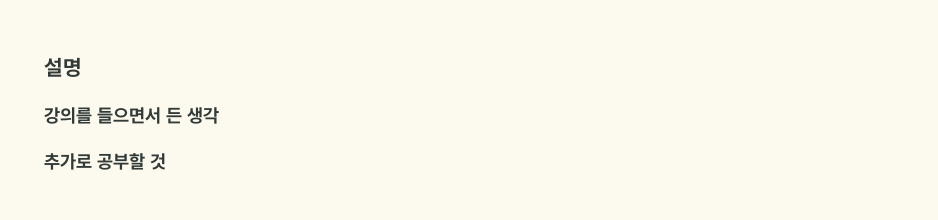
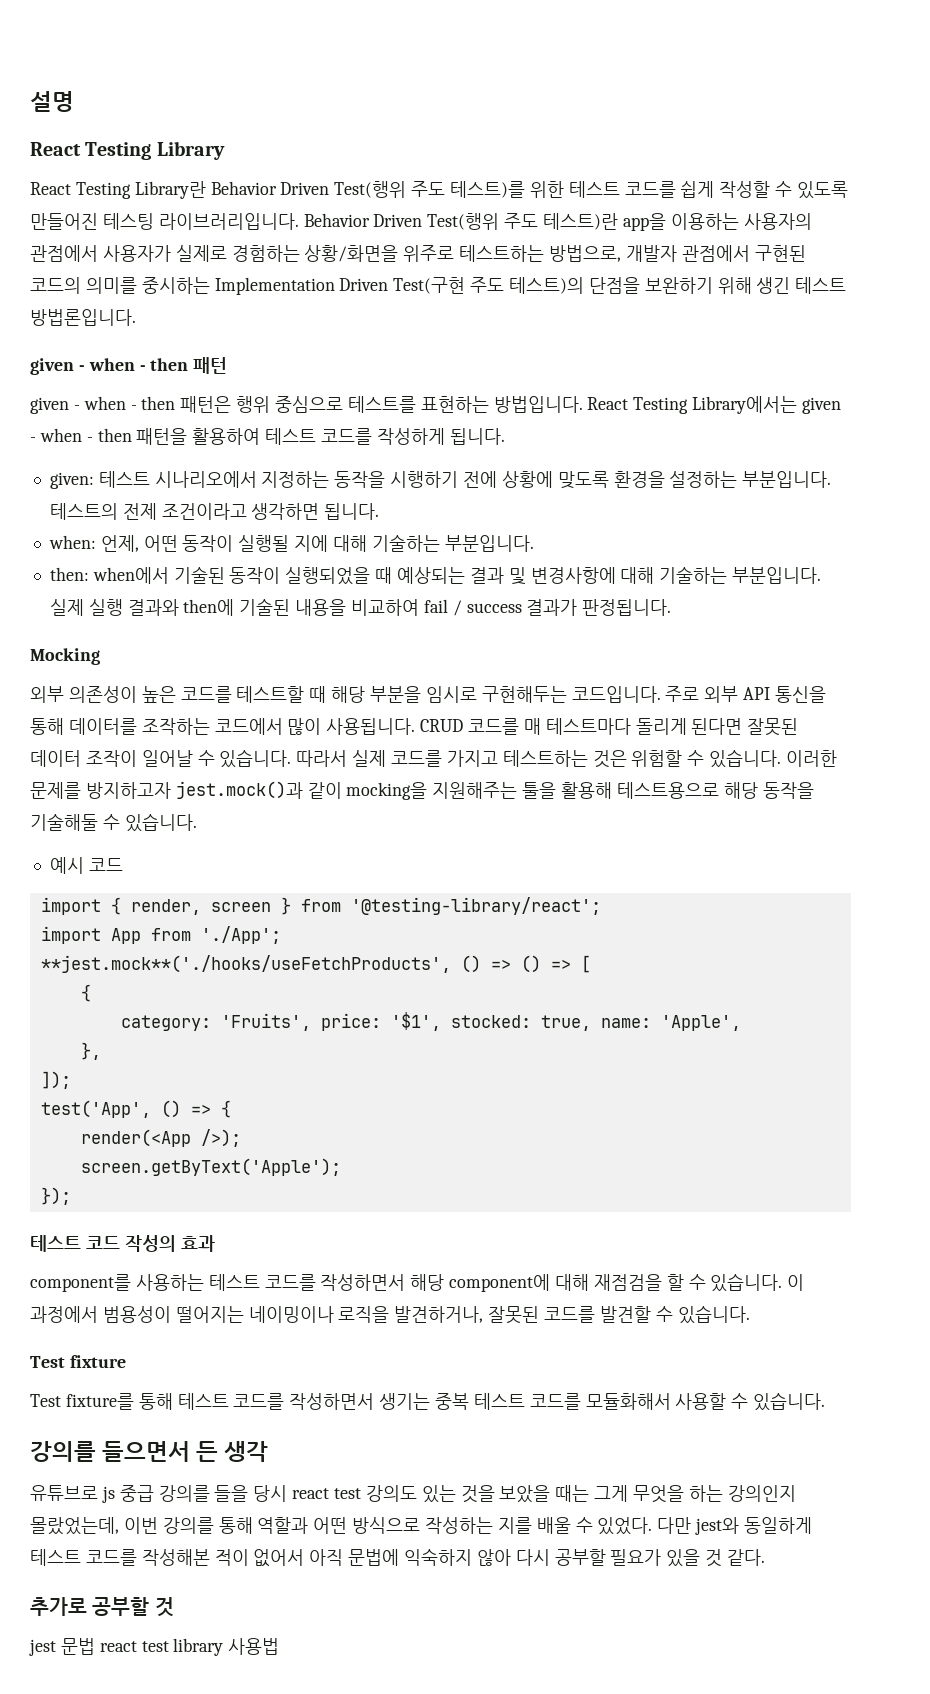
+ React Testing Library
+ React Testing Library란 Behavior Driven Test(행위 주도 테스트)를 위한 테스트 코드를 쉽게 작성할 수 있도록 만들어진 테스팅 라이브러리입니다. Behavior Driven Test(행위 주도 테스트)란 app을 이용하는 사용자의 관점에서 사용자가 실제로 경험하는 상황/화면을 위주로 테스트하는 방법으로, 개발자 관점에서 구현된 코드의 의미를 중시하는 Implementation Driven Test(구현 주도 테스트)의 단점을 보완하기 위해 생긴 테스트 방법론입니다.
+ given - when - then 패턴
+ given - when - then 패턴은 행위 중심으로 테스트를 표현하는 방법입니다. React Testing Library에서는 given - when - then 패턴을 활용하여 테스트 코드를 작성하게 됩니다.
+ given: 테스트 시나리오에서 지정하는 동작을 시행하기 전에 상황에 맞도록 환경을 설정하는 부분입니다. 테스트의 전제 조건이라고 생각하면 됩니다.
+ when: 언제, 어떤 동작이 실행될 지에 대해 기술하는 부분입니다.
+ then: when에서 기술된 동작이 실행되었을 때 예상되는 결과 및 변경사항에 대해 기술하는 부분입니다. 실제 실행 결과와 then에 기술된 내용을 비교하여 fail / success 결과가 판정됩니다.
+ Mocking
+ 외부 의존성이 높은 코드를 테스트할 때 해당 부분을 임시로 구현해두는 코드입니다. 주로 외부 API 통신을 통해 데이터를 조작하는 코드에서 많이 사용됩니다. CRUD 코드를 매 테스트마다 돌리게 된다면 잘못된 데이터 조작이 일어날 수 있습니다. 따라서 실제 코드를 가지고 테스트하는 것은 위험할 수 있습니다. 이러한 문제를 방지하고자 jest.mock()과 같이 mocking을 지원해주는 툴을 활용해 테스트용으로 해당 동작을 기술해둘 수 있습니다.
+ 예시 코드
+ import { render, screen } from '@testing-library/react';
+ import App from './App';
+ **jest.mock**('./hooks/useFetchProducts', () => () => [
+ {
+ category: 'Fruits', price: '$1', stocked: true, name: 'Apple',
+ },
+ ]);
+ test('App', () => {
+ render(<App />);
+ screen.getByText('Apple');
+ });
+ 테스트 코드 작성의 효과
+ component를 사용하는 테스트 코드를 작성하면서 해당 component에 대해 재점검을 할 수 있습니다. 이 과정에서 범용성이 떨어지는 네이밍이나 로직을 발견하거나, 잘못된 코드를 발견할 수 있습니다.
+ Test fixture
+ Test fixture를 통해 테스트 코드를 작성하면서 생기는 중복 테스트 코드를 모듈화해서 사용할 수 있습니다.
  강의를 들으면서 든 생각
+ 유튜브로 js 중급 강의를 들을 당시 react test 강의도 있는 것을 보았을 때는 그게 무엇을 하는 강의인지 몰랐었는데, 이번 강의를 통해 역할과 어떤 방식으로 작성하는 지를 배울 수 있었다. 다만 jest와 동일하게 테스트 코드를 작성해본 적이 없어서 아직 문법에 익숙하지 않아 다시 공부할 필요가 있을 것 같다.
  추가로 공부할 것
+ jest 문법 react test library 사용법

